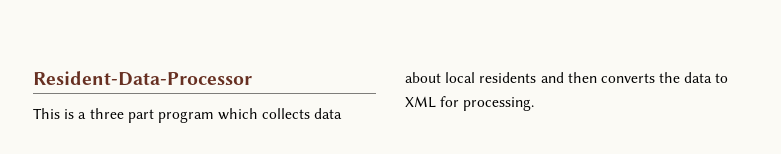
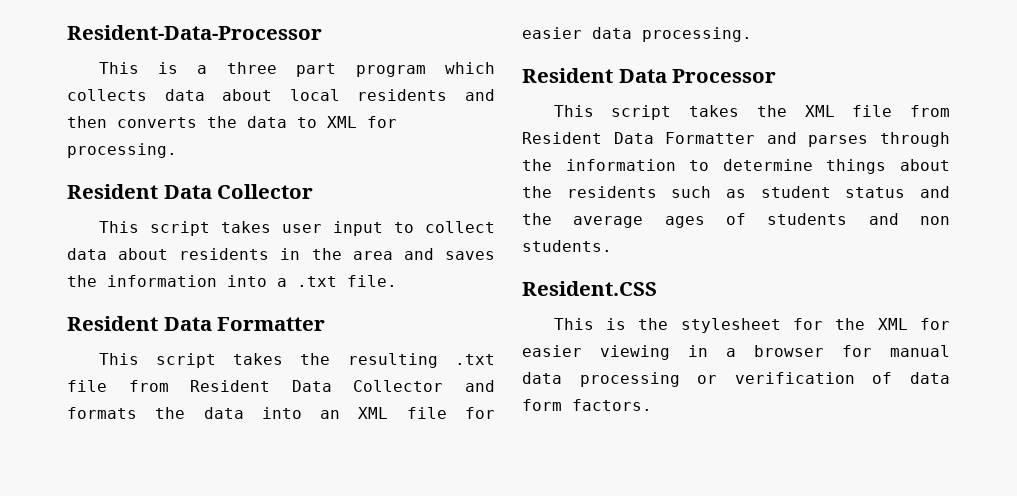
  This is a three part program which collects data about local residents and then converts the data to XML for processing.
+ Resident Data Collector
+ This script takes user input to collect data about residents in the area and saves the information into a .txt file.
+ Resident Data Formatter
+ This script takes the resulting .txt file from Resident Data Collector and formats the data into an XML file for easier data processing.
+ Resident Data Processor
+ This script takes the XML file from Resident Data Formatter and parses through the information to determine things about the residents such as student status and the average ages of students and non students.
+ Resident.CSS
+ This is the stylesheet for the XML for easier viewing in a browser for manual data processing or verification of data form factors.

